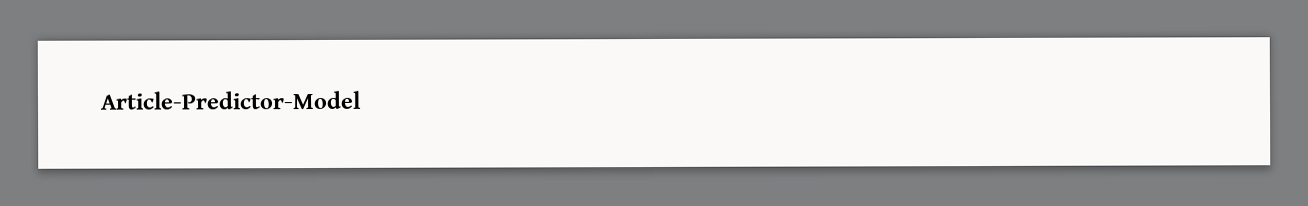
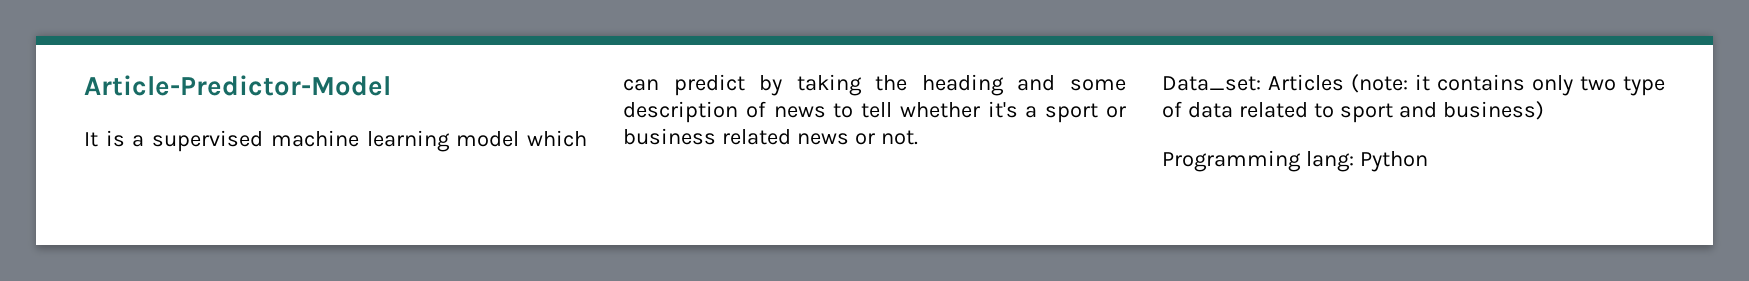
+ It is a supervised machine learning model which can predict by taking the heading and some description of news to tell whether it's a sport or business related news or not.
+ Data_set: Articles (note: it contains only two type of data related to sport and business)
+ Programming lang: Python

